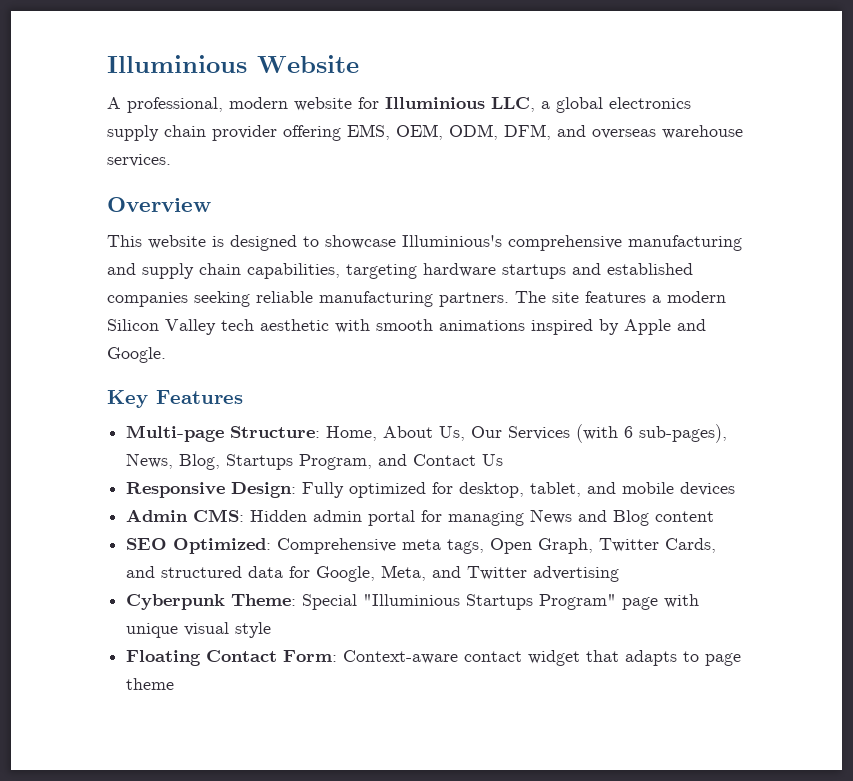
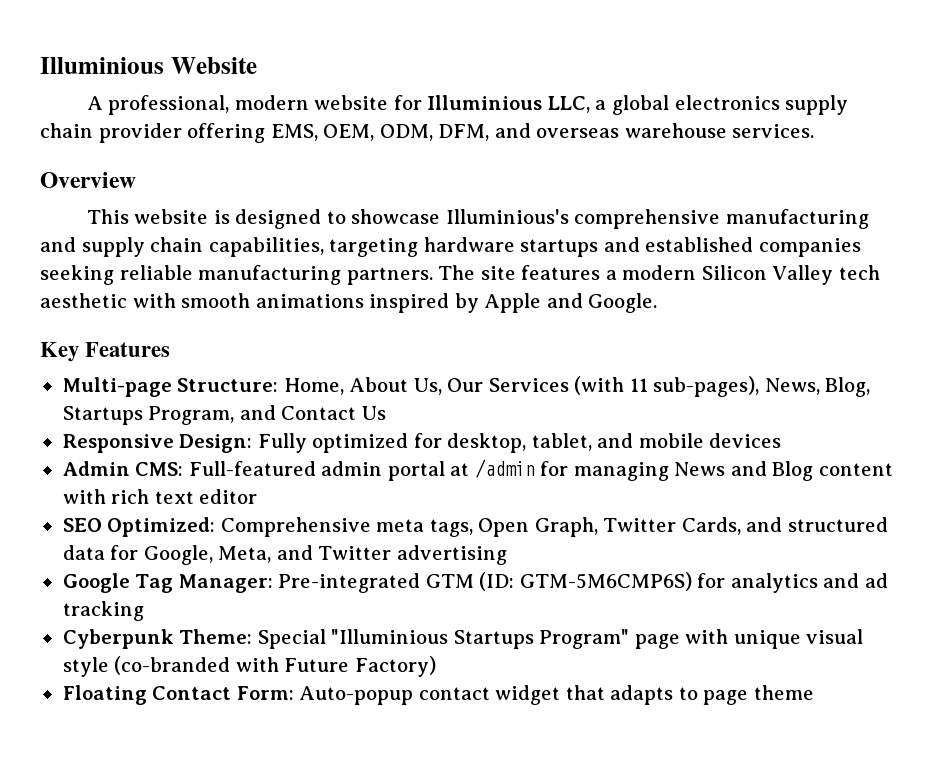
- Multi-page Structure: Home, About Us, Our Services (with 6 sub-pages), News, Blog, Startups Program, and Contact Us
+ Multi-page Structure: Home, About Us, Our Services (with 11 sub-pages), News, Blog, Startups Program, and Contact Us
- Admin CMS: Hidden admin portal for managing News and Blog content
+ Admin CMS: Full-featured admin portal at /admin for managing News and Blog content with rich text editor
+ Google Tag Manager: Pre-integrated GTM (ID: GTM-5M6CMP6S) for analytics and ad tracking
- Cyberpunk Theme: Special "Illuminious Startups Program" page with unique visual style
+ Cyberpunk Theme: Special "Illuminious Startups Program" page with unique visual style (co-branded with Future Factory)
- Floating Contact Form: Context-aware contact widget that adapts to page theme
+ Floating Contact Form: Auto-popup contact widget that adapts to page theme

